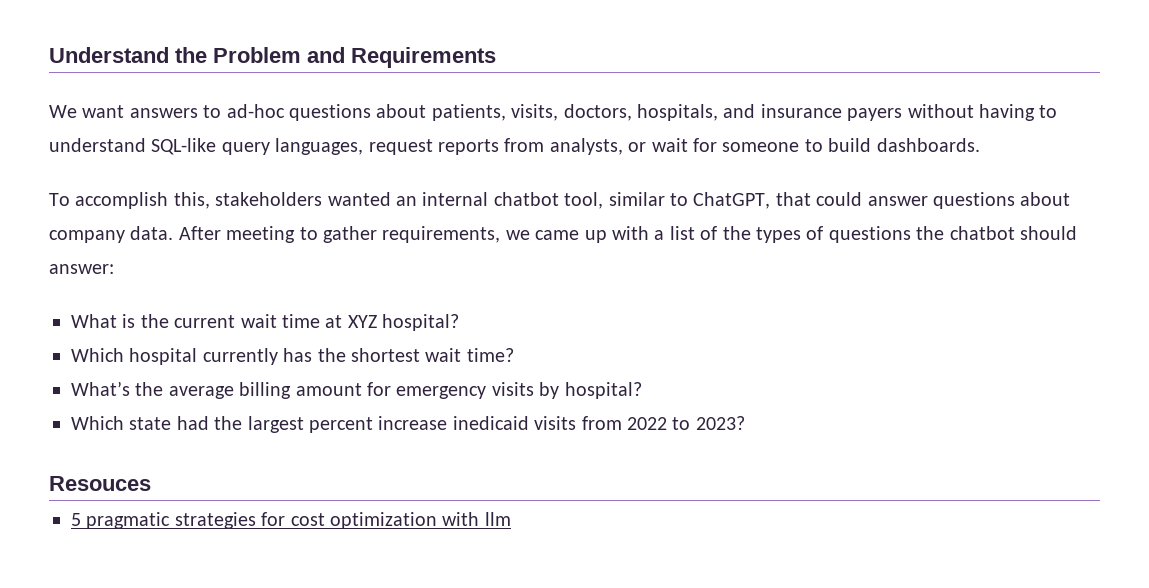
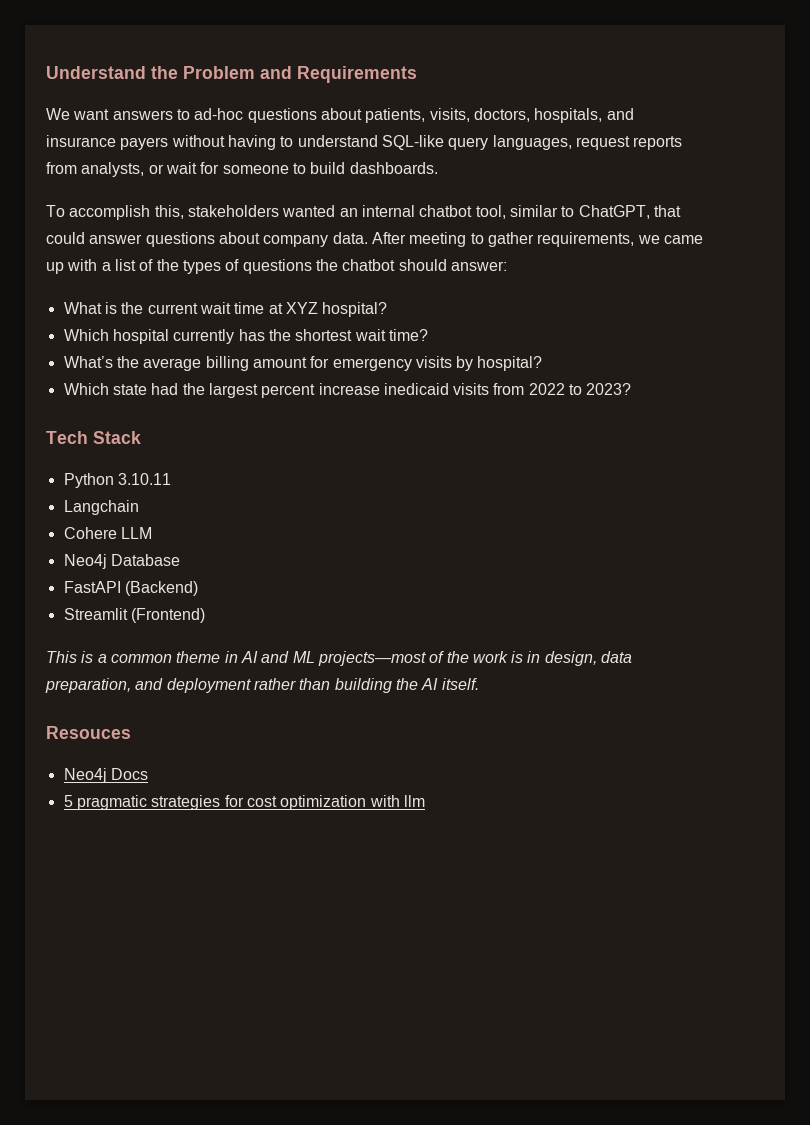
+ Tech Stack
+ Python 3.10.11
+ Langchain
+ Cohere LLM
+ Neo4j Database
+ FastAPI (Backend)
+ Streamlit (Frontend)
+ This is a common theme in AI and ML projects—most of the work is in design, data preparation, and deployment rather than building the AI itself.
+ Neo4j Docs

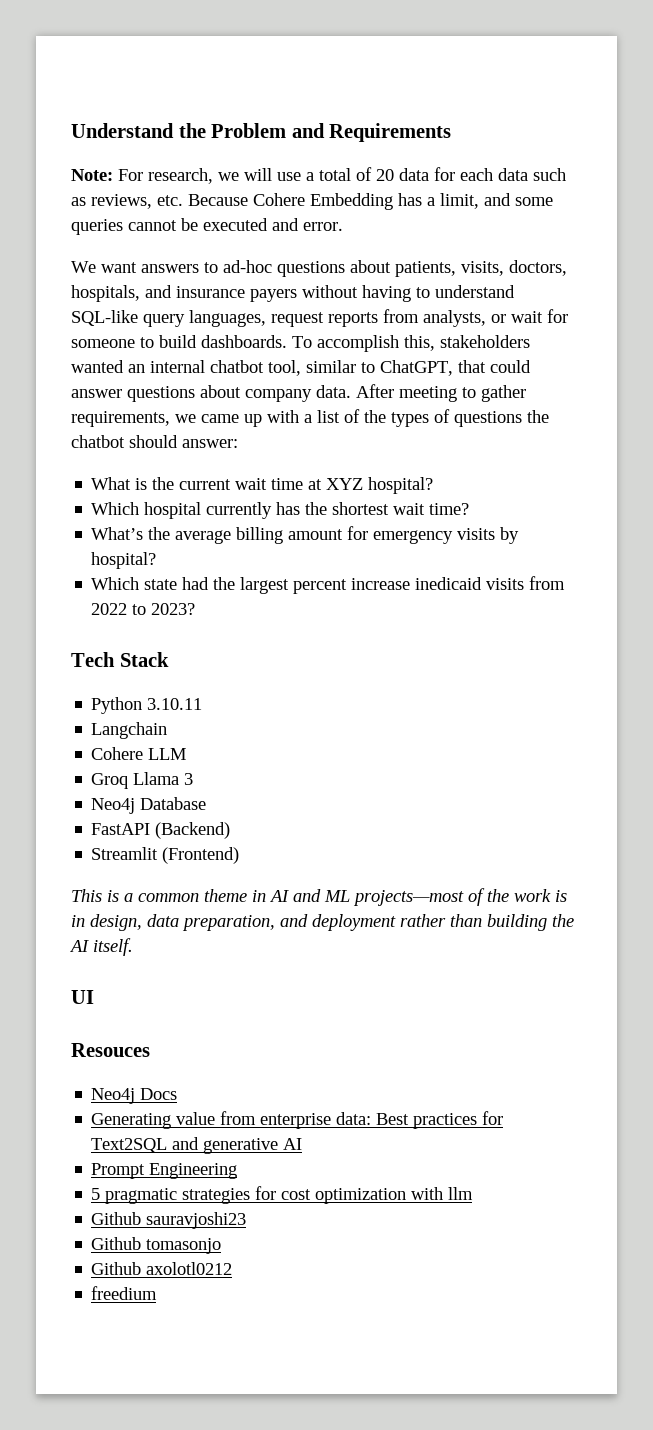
+ Note: For research, we will use a total of 20 data for each data such as reviews, etc. Because Cohere Embedding has a limit, and some queries cannot be executed and error.
- We want answers to ad-hoc questions about patients, visits, doctors, hospitals, and insurance payers without having to understand SQL-like query languages, request reports from analysts, or wait for someone to build dashboards.
- To accomplish this, stakeholders wanted an internal chatbot tool, similar to ChatGPT, that could answer questions about company data.
+ We want answers to ad-hoc questions about patients, visits, doctors, hospitals, and insurance payers without having to understand SQL-like query languages, request reports from analysts, or wait for someone to build dashboards. To accomplish this, stakeholders wanted an internal chatbot tool, similar to ChatGPT, that could answer questions about company data.
+ Groq Llama 3
+ UI
+ Generating value from enterprise data: Best practices for Text2SQL and generative AI
+ Prompt Engineering
+ Github sauravjoshi23
+ Github tomasonjo
+ Github axolotl0212
+ freedium

